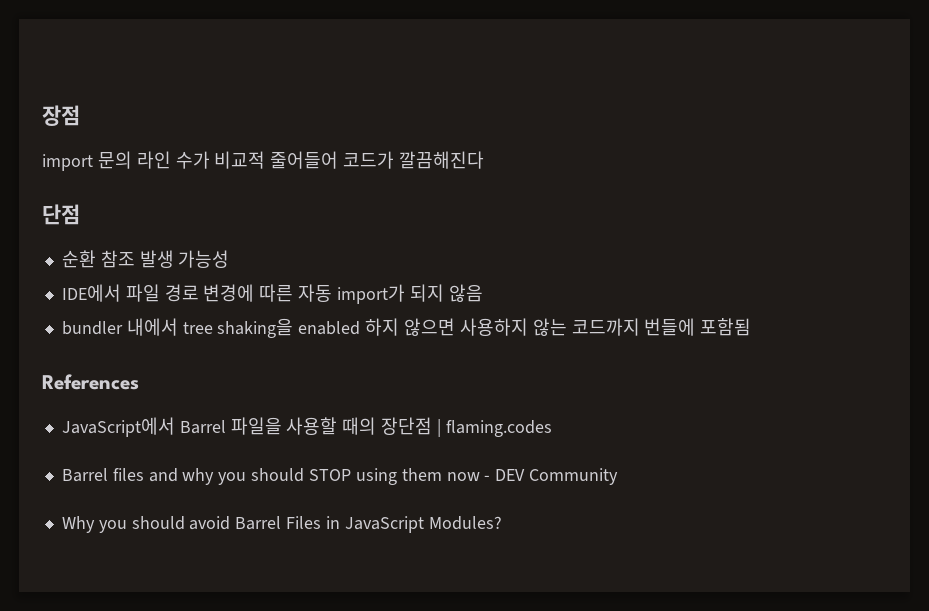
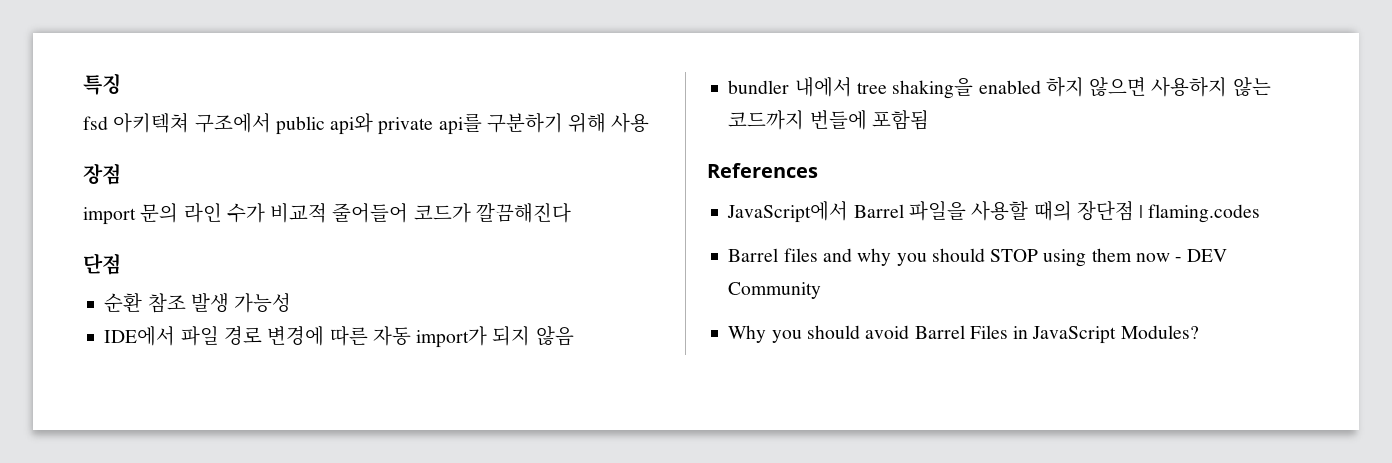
+ 특징
+ fsd 아키텍쳐 구조에서 public api와 private api를 구분하기 위해 사용

